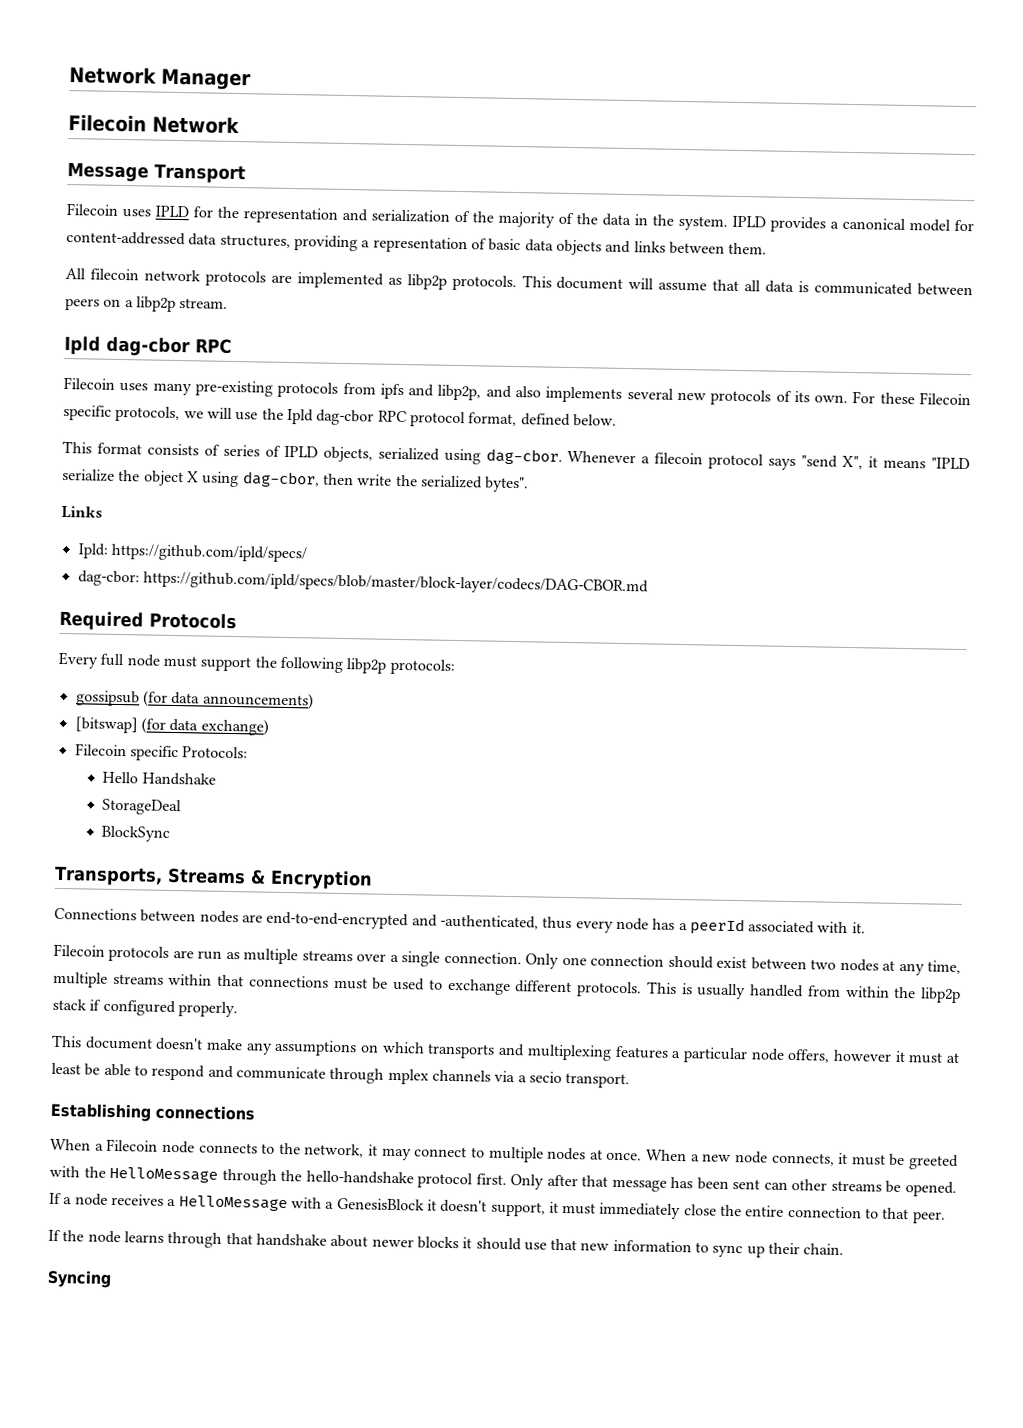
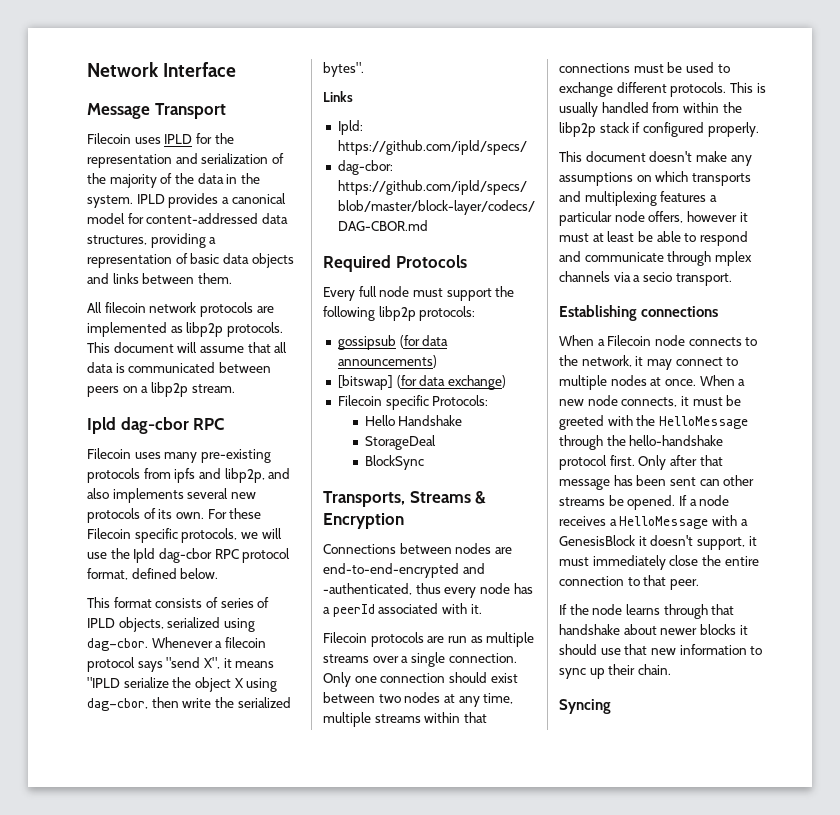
- Network Manager
- Filecoin Network
+ Network Interface

